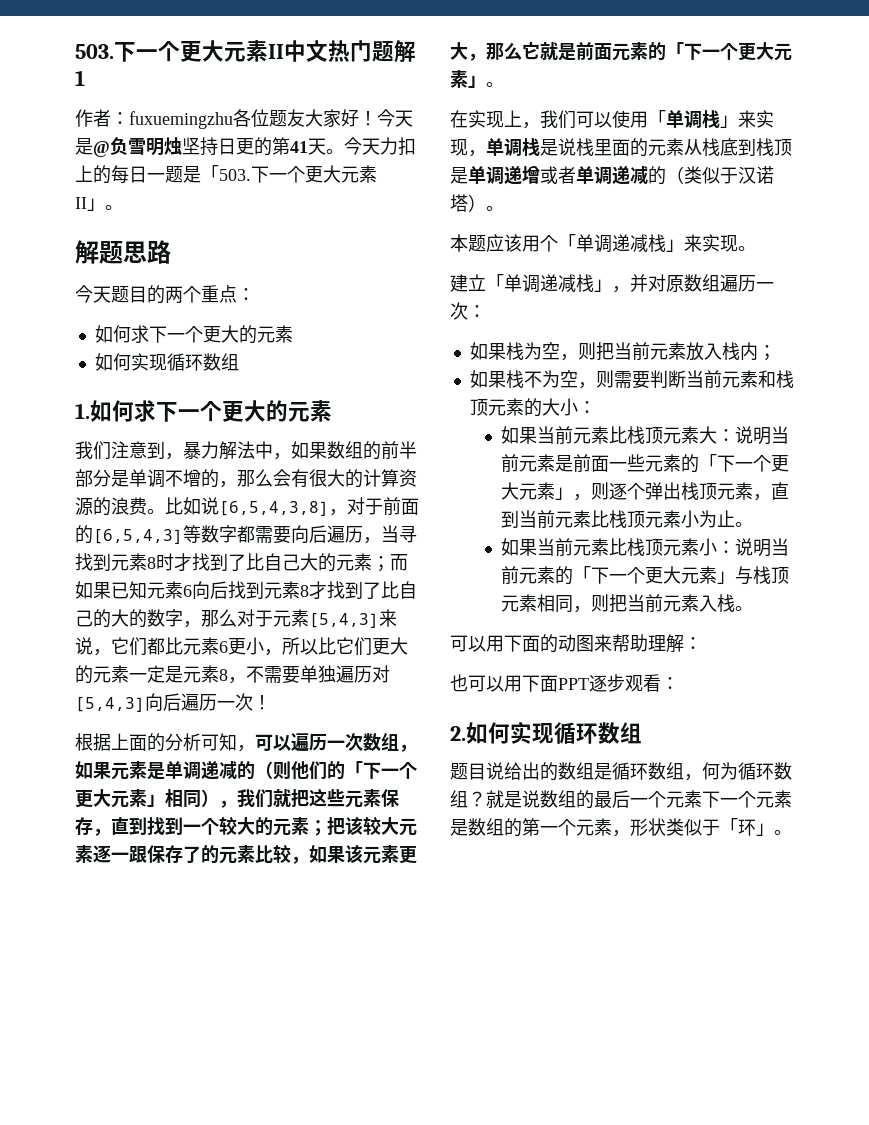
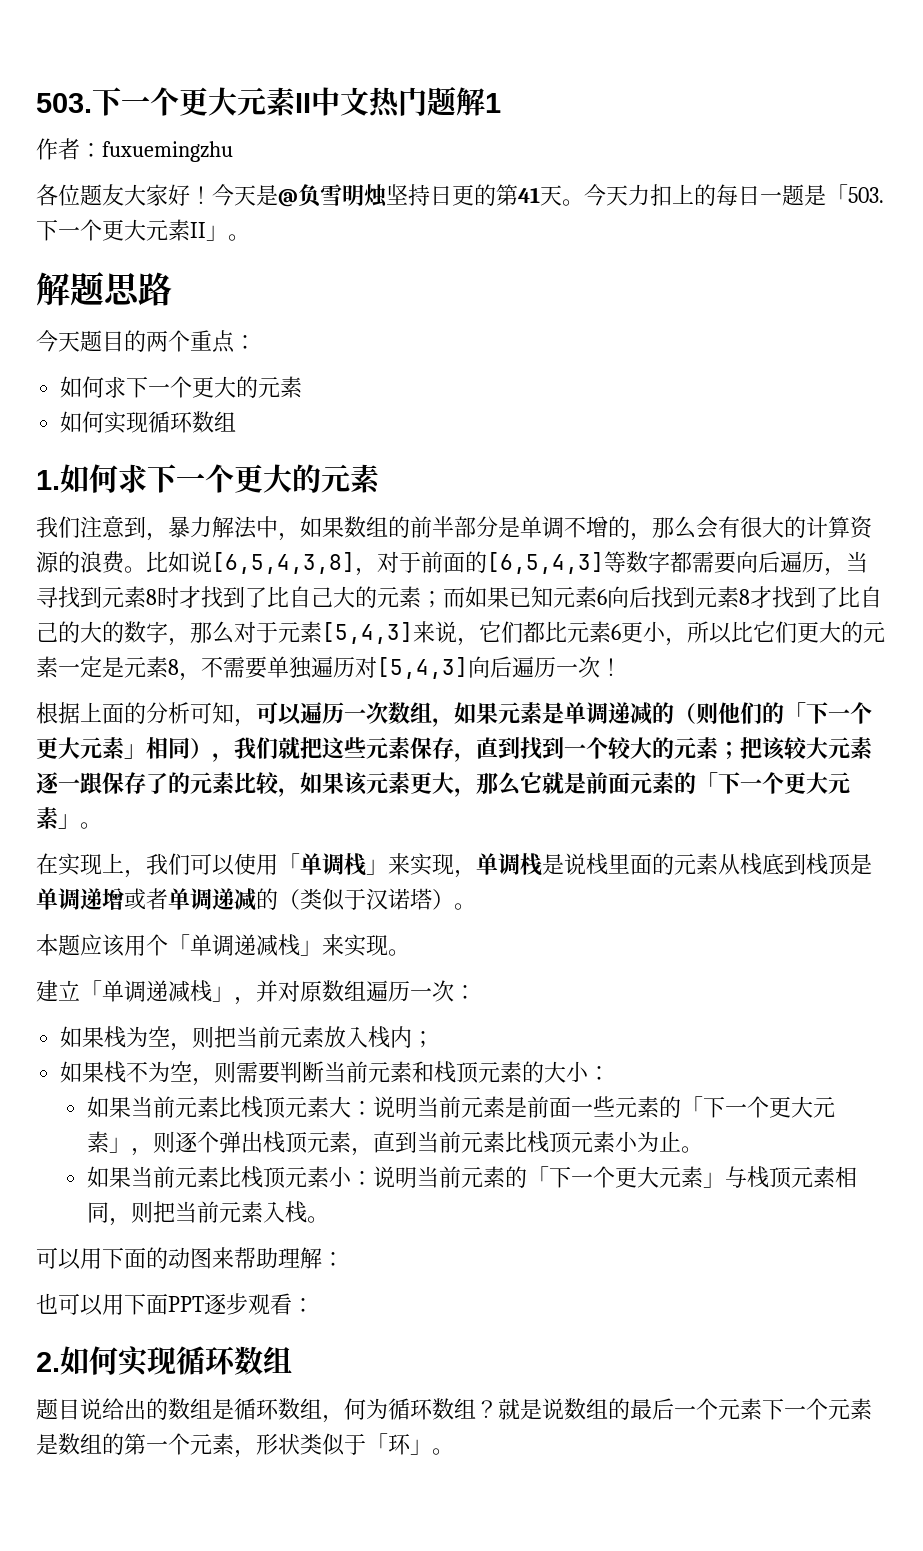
- 作者：fuxuemingzhu各位题友大家好！
+ 作者：fuxuemingzhu
+ 各位题友大家好！

